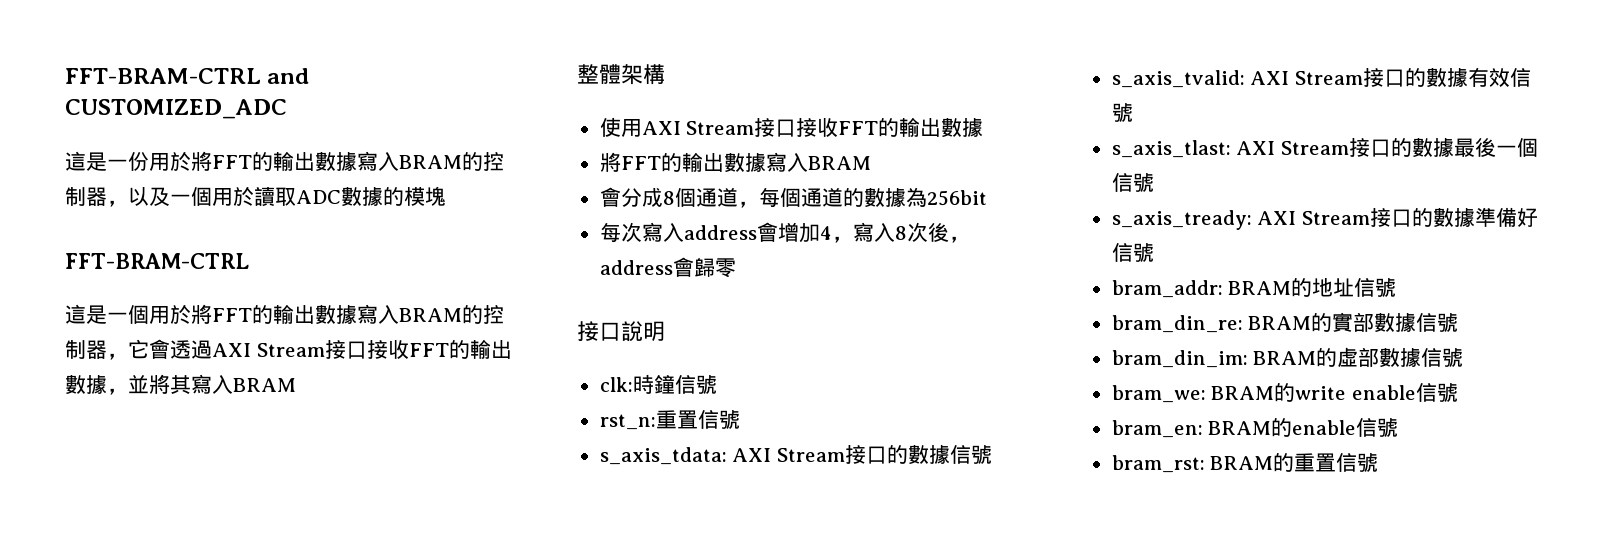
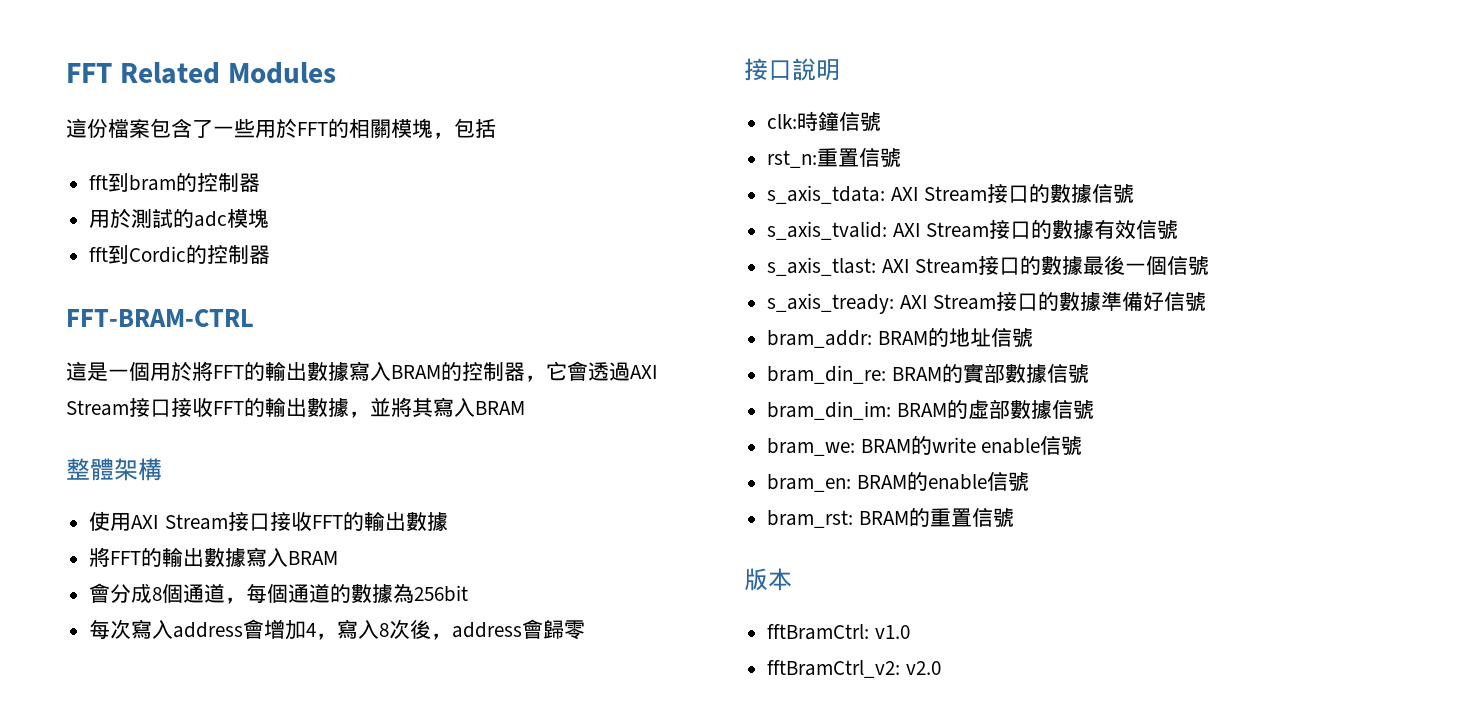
- FFT-BRAM-CTRL and CUSTOMIZED_ADC
- 這是一份用於將FFT的輸出數據寫入BRAM的控制器，以及一個用於讀取ADC數據的模塊
+ FFT Related Modules
+ 這份檔案包含了一些用於FFT的相關模塊，包括
+ fft到bram的控制器
+ 用於測試的adc模塊
+ fft到Cordic的控制器
+ 版本
+ fftBramCtrl: v1.0
+ fftBramCtrl_v2: v2.0

